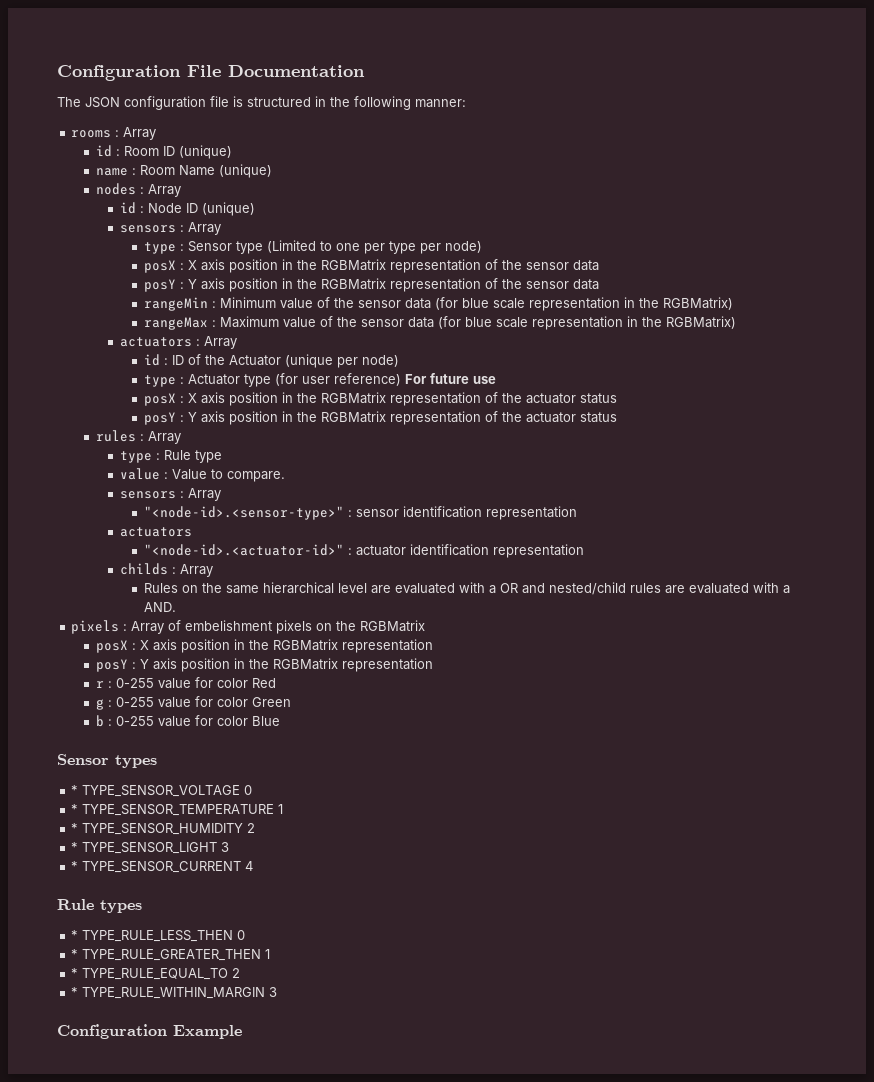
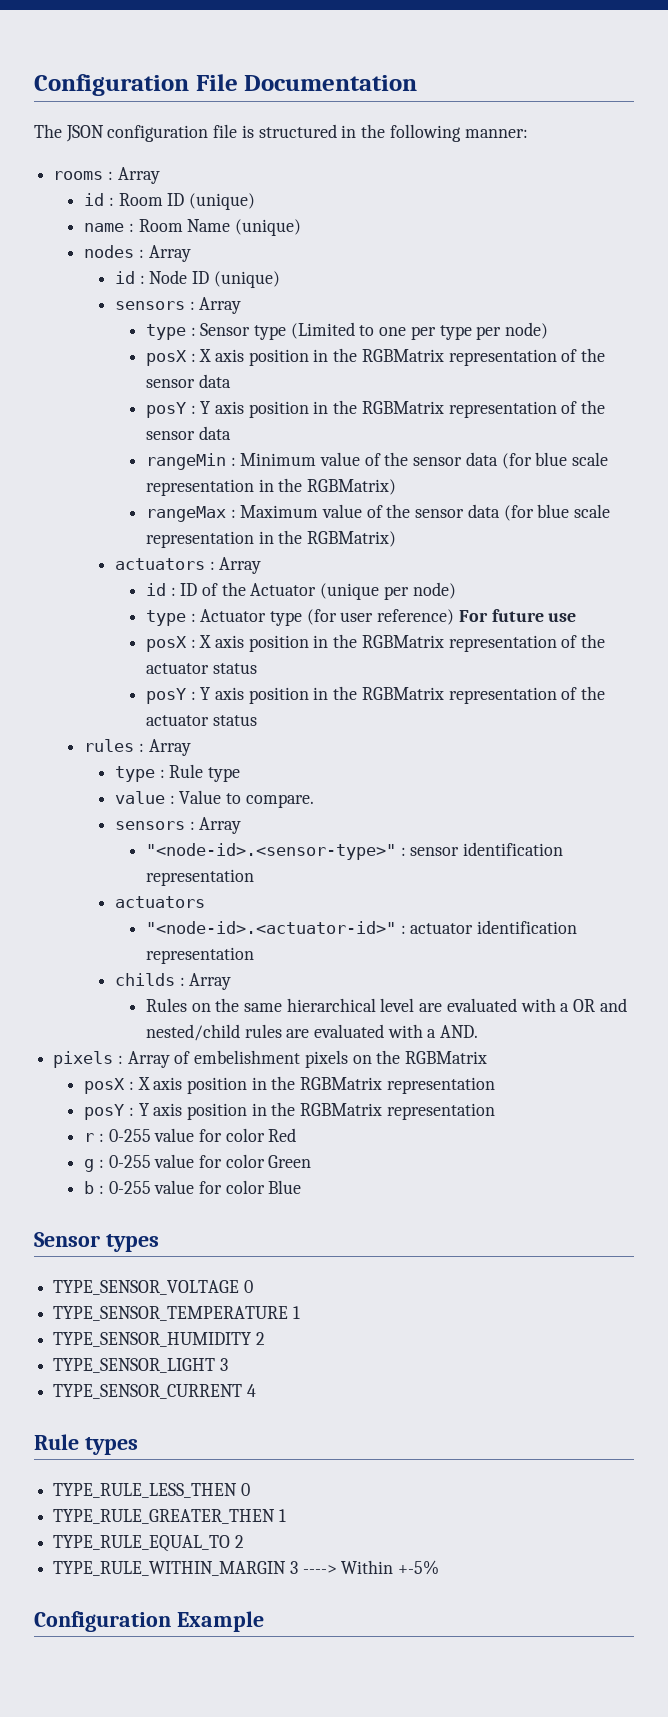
- * TYPE_SENSOR_VOLTAGE 0
+ TYPE_SENSOR_VOLTAGE 0
- * TYPE_SENSOR_TEMPERATURE 1
+ TYPE_SENSOR_TEMPERATURE 1
- * TYPE_SENSOR_HUMIDITY 2
+ TYPE_SENSOR_HUMIDITY 2
- * TYPE_SENSOR_LIGHT 3
+ TYPE_SENSOR_LIGHT 3
- * TYPE_SENSOR_CURRENT 4
+ TYPE_SENSOR_CURRENT 4
- * TYPE_RULE_LESS_THEN 0
+ TYPE_RULE_LESS_THEN 0
- * TYPE_RULE_GREATER_THEN 1
+ TYPE_RULE_GREATER_THEN 1
- * TYPE_RULE_EQUAL_TO 2
+ TYPE_RULE_EQUAL_TO 2
- * TYPE_RULE_WITHIN_MARGIN 3
+ TYPE_RULE_WITHIN_MARGIN 3 ----> Within +-5%

